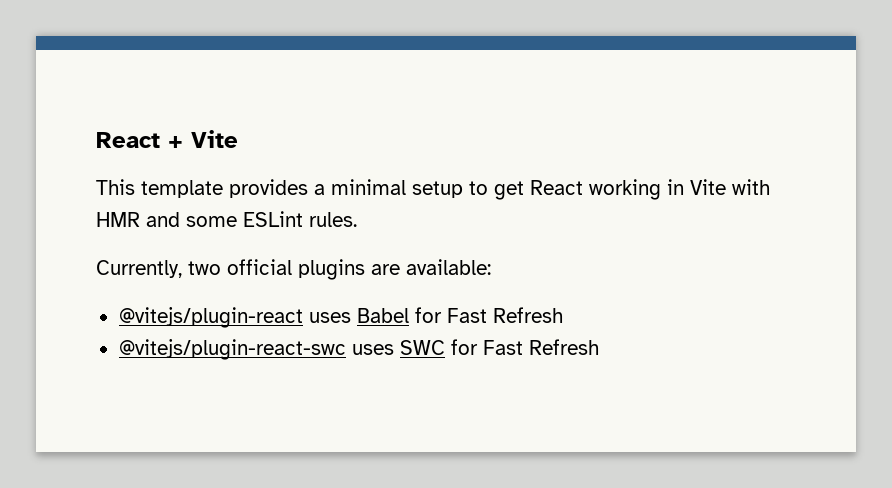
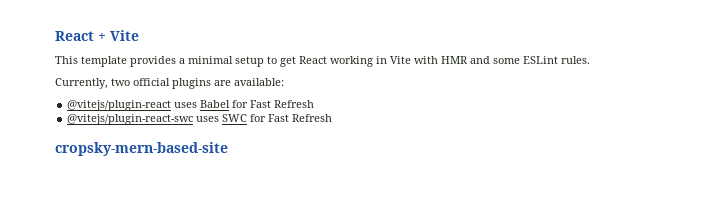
+ cropsky-mern-based-site

